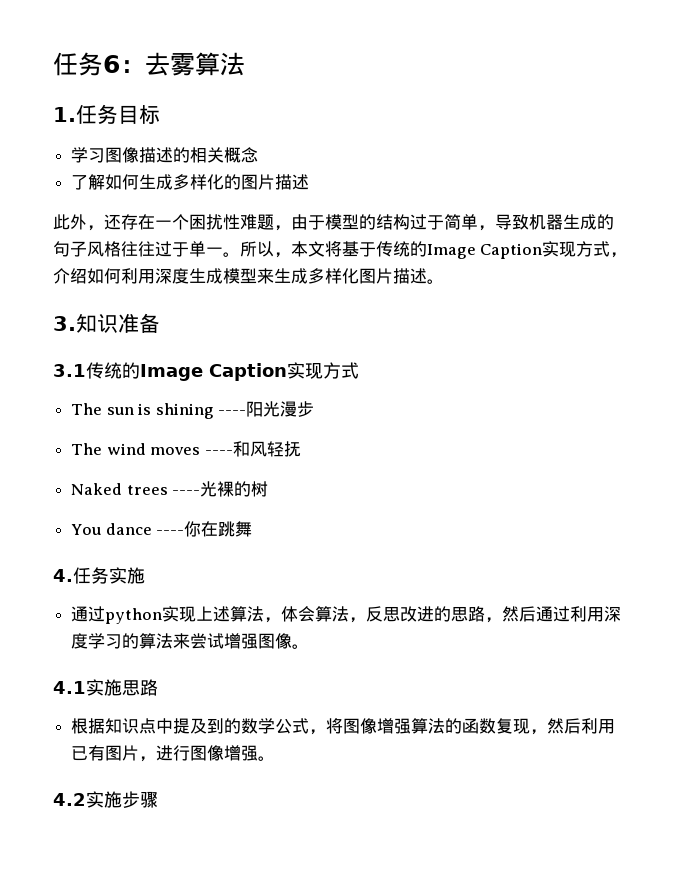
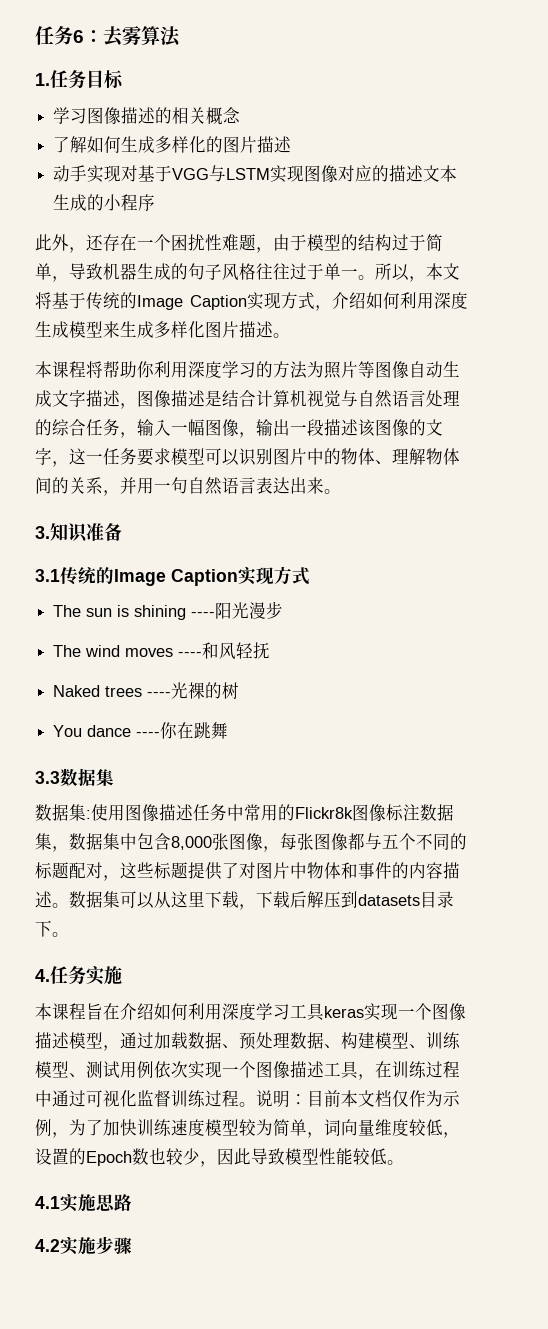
+ 动手实现对基于VGG与LSTM实现图像对应的描述文本生成的小程序
+ 本课程将帮助你利用深度学习的方法为照片等图像自动生成文字描述，图像描述是结合计算机视觉与自然语言处理的综合任务，输入一幅图像，输出一段描述该图像的文字，这一任务要求模型可以识别图片中的物体、理解物体间的关系，并用一句自然语言表达出来。
+ 3.3数据集
+ 数据集:使用图像描述任务中常用的Flickr8k图像标注数据集，数据集中包含8,000张图像，每张图像都与五个不同的标题配对，这些标题提供了对图片中物体和事件的内容描述。数据集可以从这里下载，下载后解压到datasets目录下。
  4.任务实施
- 通过python实现上述算法，体会算法，反思改进的思路，然后通过利用深度学习的算法来尝试增强图像。
+ 本课程旨在介绍如何利用深度学习工具keras实现一个图像描述模型，通过加载数据、预处理数据、构建模型、训练模型、测试用例依次实现一个图像描述工具，在训练过程中通过可视化监督训练过程。说明：目前本文档仅作为示例，为了加快训练速度模型较为简单，词向量维度较低，设置的Epoch数也较少，因此导致模型性能较低。
  4.1实施思路
- 根据知识点中提及到的数学公式，将图像增强算法的函数复现，然后利用已有图片，进行图像增强。

